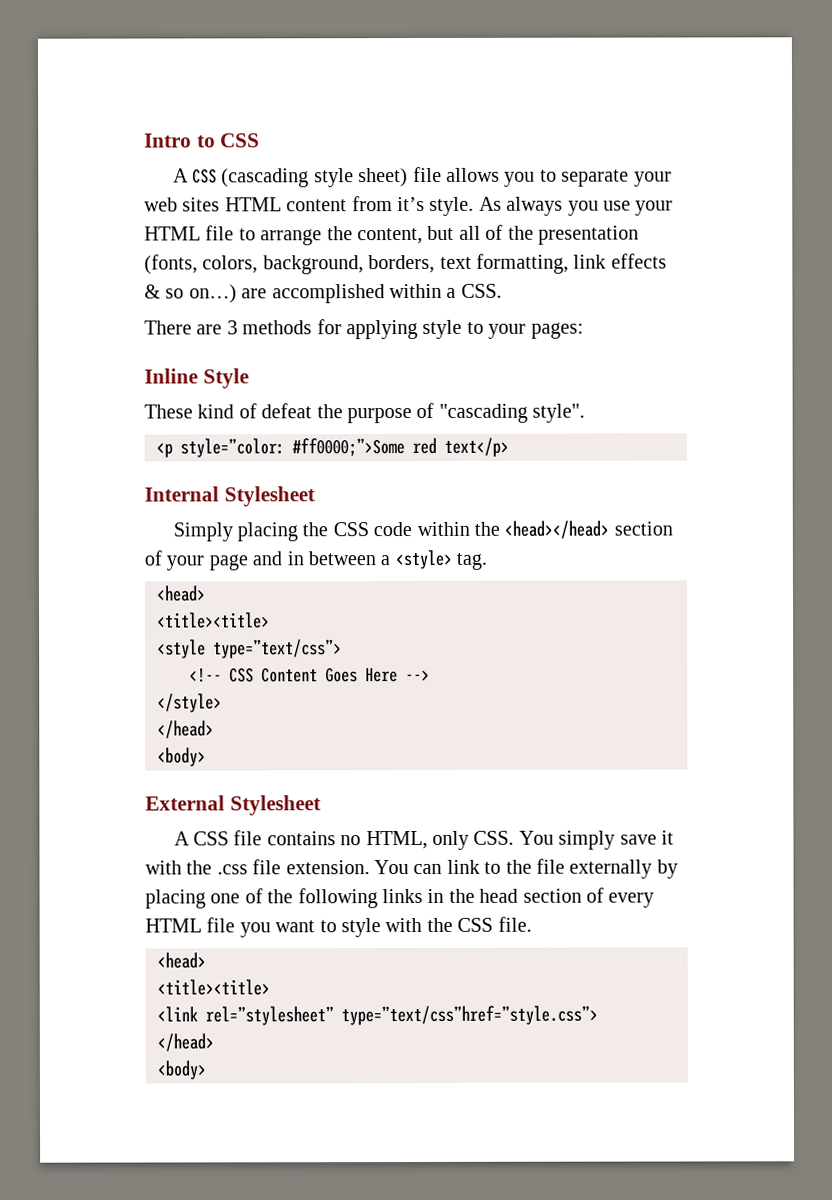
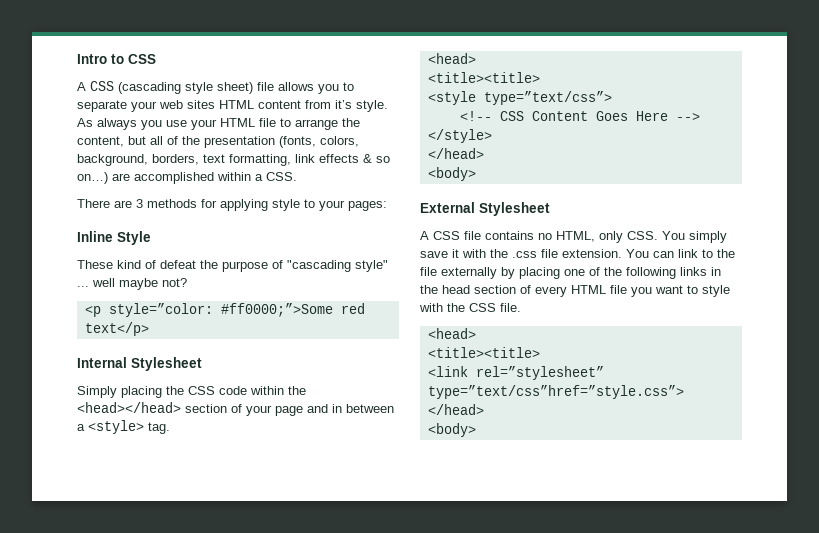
- These kind of defeat the purpose of "cascading style".
+ These kind of defeat the purpose of "cascading style" ... well maybe not?

